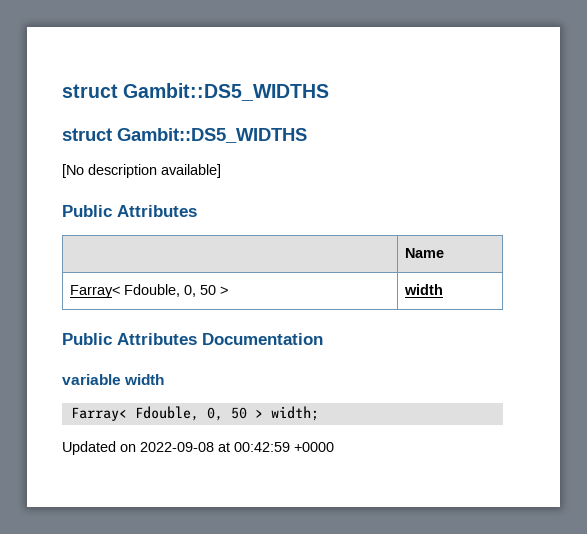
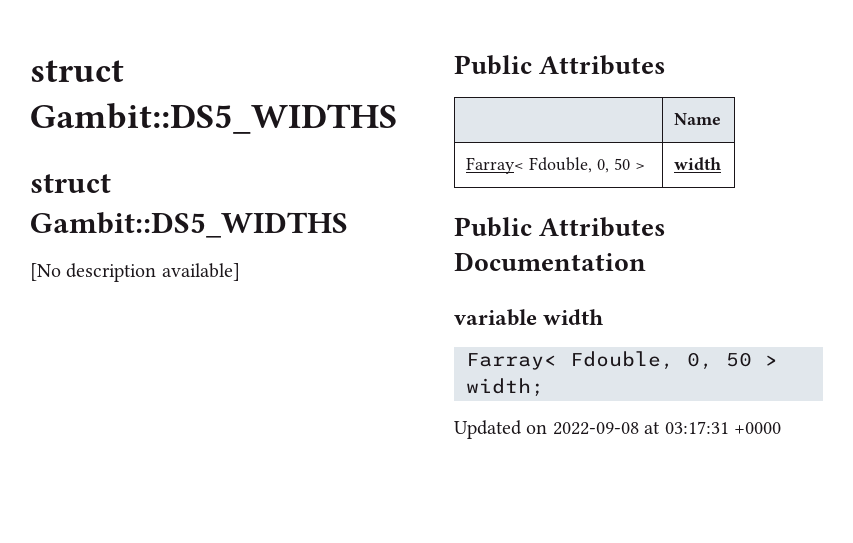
- Updated on 2022-09-08 at 00:42:59 +0000
+ Updated on 2022-09-08 at 03:17:31 +0000

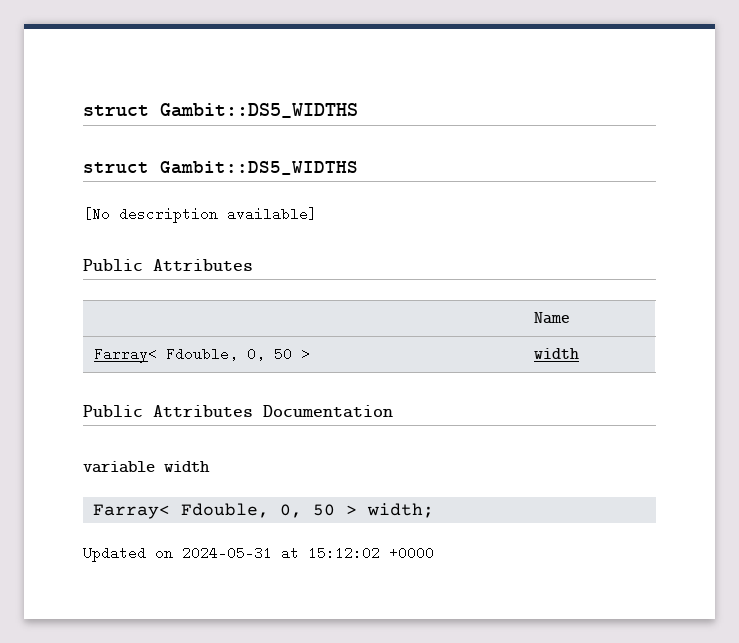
- Updated on 2022-09-08 at 03:17:31 +0000
+ Updated on 2024-05-31 at 15:12:02 +0000

